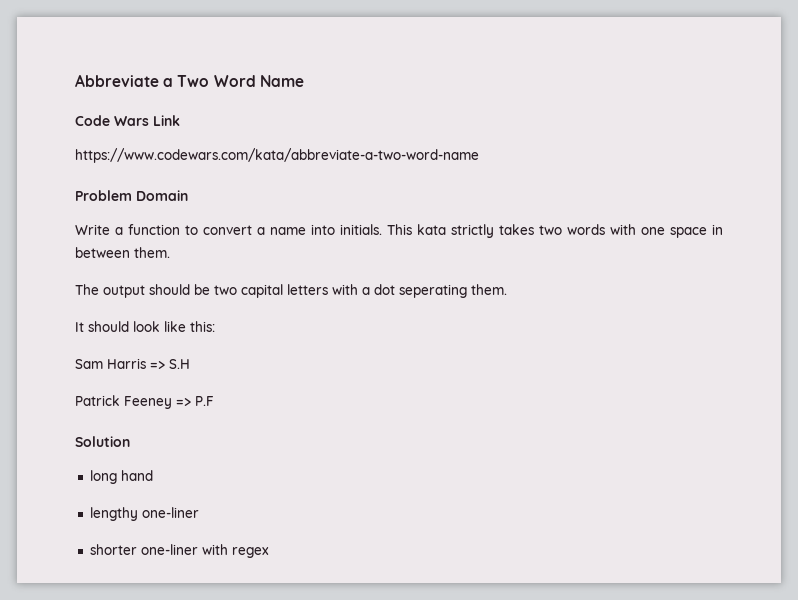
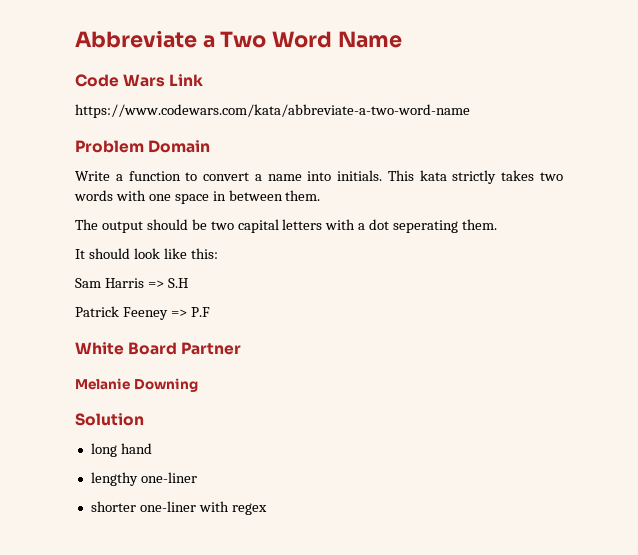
+ White Board Partner
+ Melanie Downing

